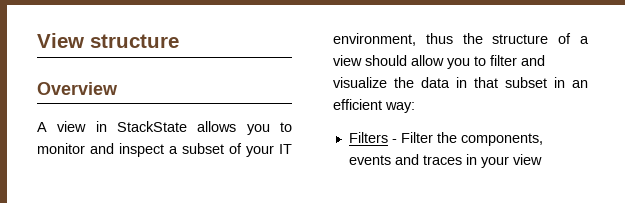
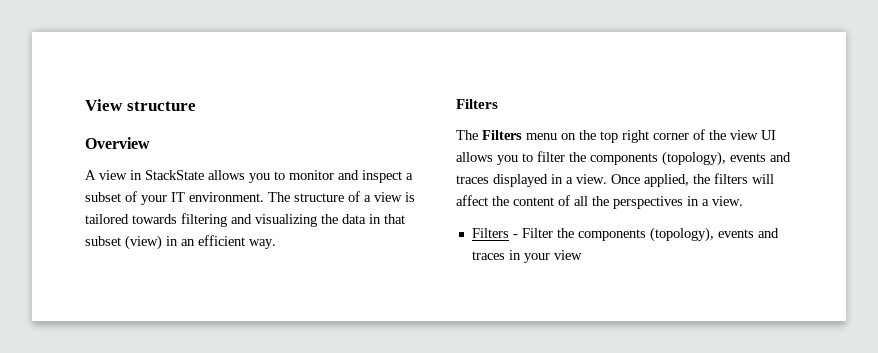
- A view in StackState allows you to monitor and inspect a subset of your IT environment, thus the structure of a view should allow you to filter and visualize the data in that subset in an efficient way:
+ A view in StackState allows you to monitor and inspect a subset of your IT environment. The structure of a view is tailored towards filtering and visualizing the data in that subset (view) in an efficient way.
+ Filters
+ The Filters menu on the top right corner of the view UI allows you to filter the components (topology), events and traces displayed in a view. Once applied, the filters will affect the content of all the perspectives in a view.
- Filters - Filter the components, events and traces in your view
+ Filters - Filter the components (topology), events and traces in your view

